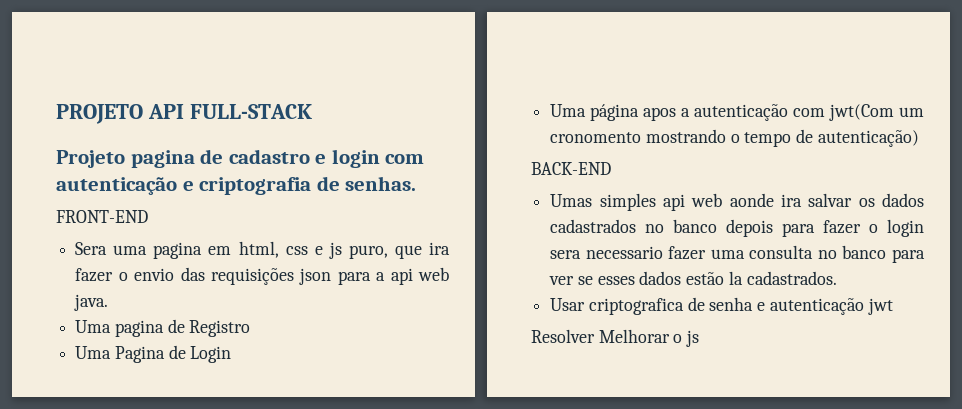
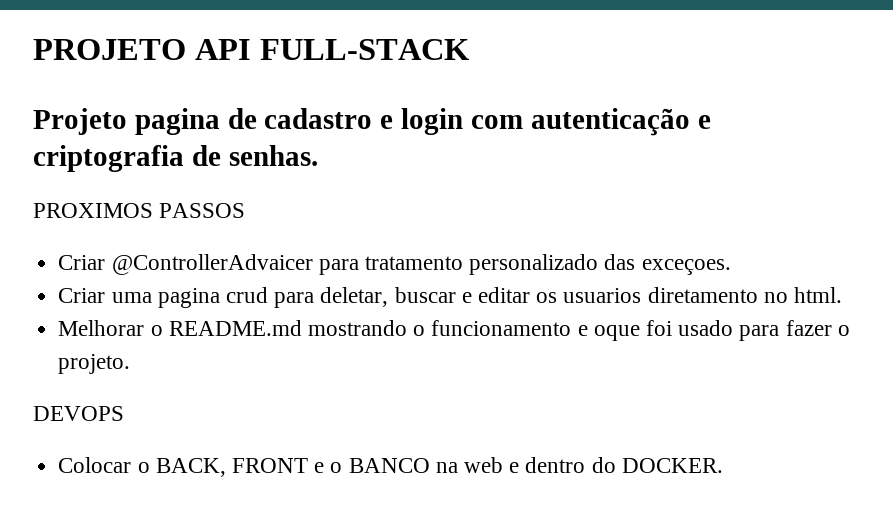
- FRONT-END
- Sera uma pagina em html, css e js puro, que ira fazer o envio das requisições json para a api web java.
- Uma pagina de Registro
- Uma Pagina de Login
- Uma página apos a autenticação com jwt(Com um cronomento mostrando o tempo de autenticação)
- BACK-END
- Umas simples api web aonde ira salvar os dados cadastrados no banco depois para fazer o login sera necessario fazer uma consulta no banco para ver se esses dados estão la cadastrados.
- Usar criptografica de senha e autenticação jwt
- Resolver Melhorar o js
+ PROXIMOS PASSOS
+ Criar @ControllerAdvaicer para tratamento personalizado das exceçoes.
+ Criar uma pagina crud para deletar, buscar e editar os usuarios diretamento no html.
+ Melhorar o README.md mostrando o funcionamento e oque foi usado para fazer o projeto.
+ DEVOPS
+ Colocar o BACK, FRONT e o BANCO na web e dentro do DOCKER.

